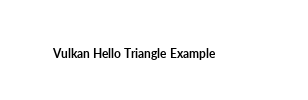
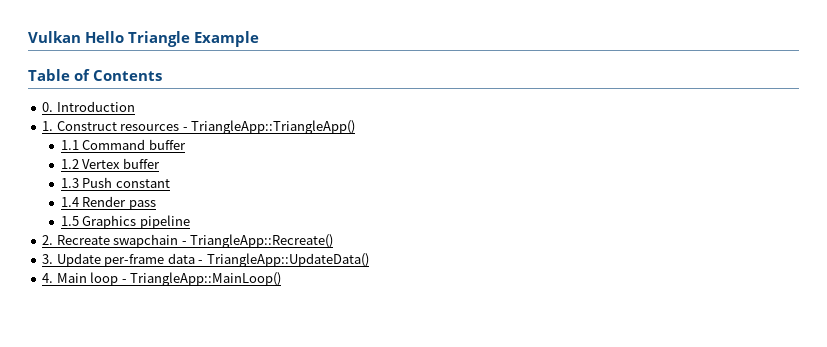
+ Table of Contents
+ 0. Introduction
+ 1. Construct resources - TriangleApp::TriangleApp()
+ 1.1 Command buffer
+ 1.2 Vertex buffer
+ 1.3 Push constant
+ 1.4 Render pass
+ 1.5 Graphics pipeline
+ 2. Recreate swapchain - TriangleApp::Recreate()
+ 3. Update per-frame data - TriangleApp::UpdateData()
+ 4. Main loop - TriangleApp::MainLoop()

